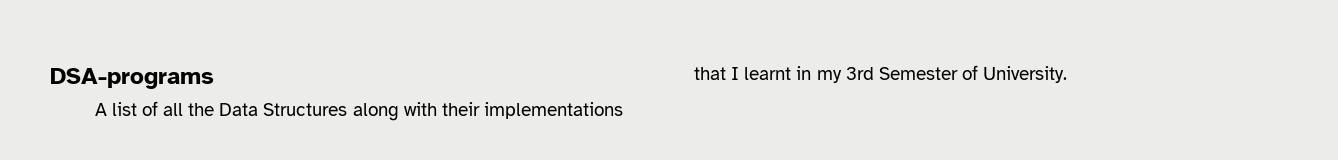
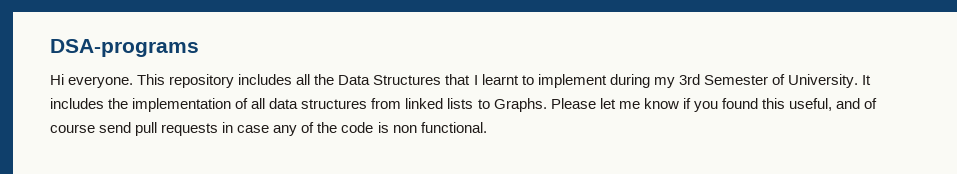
- A list of all the Data Structures along with their implementations that I learnt in my 3rd Semester of University.
+ Hi everyone. This repository includes all the Data Structures that I learnt to implement during my 3rd Semester of University.
+ It includes the implementation of all data structures from linked lists to Graphs. Please let me know if you found this useful, and of course send pull requests in case any of the code is non functional.

